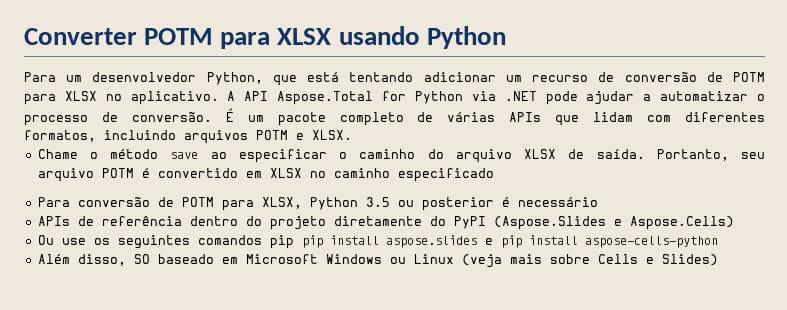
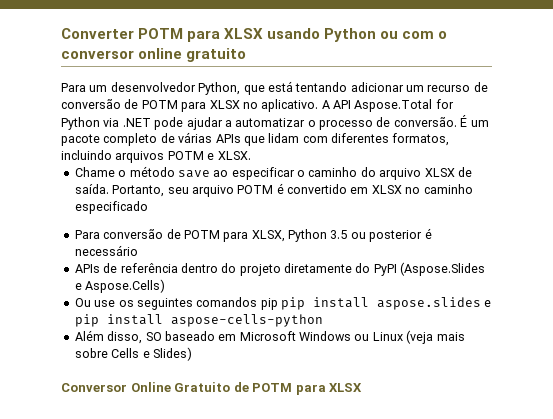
- Converter POTM para XLSX usando Python
+ Converter POTM para XLSX usando Python ou com o conversor online gratuito
+ Conversor Online Gratuito de POTM para XLSX

